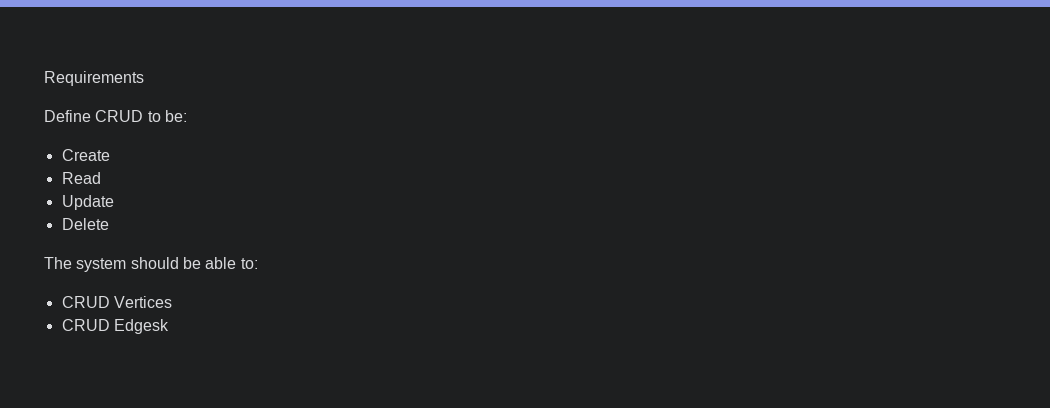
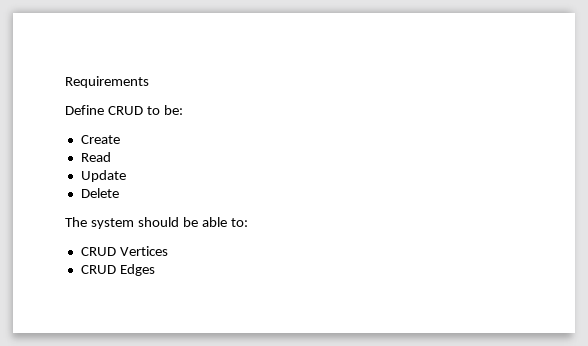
- CRUD Edgesk
+ CRUD Edges

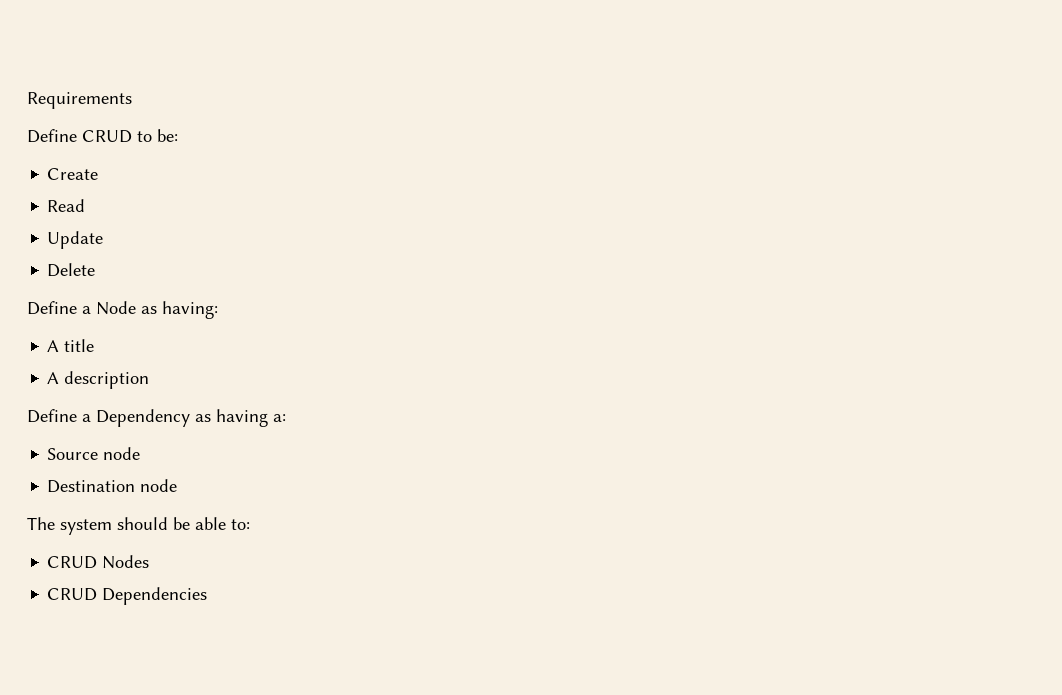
+ Define a Node as having:
+ A title
+ A description
+ Define a Dependency as having a:
+ Source node
+ Destination node
- CRUD Vertices
- CRUD Edges
+ CRUD Nodes
+ CRUD Dependencies

